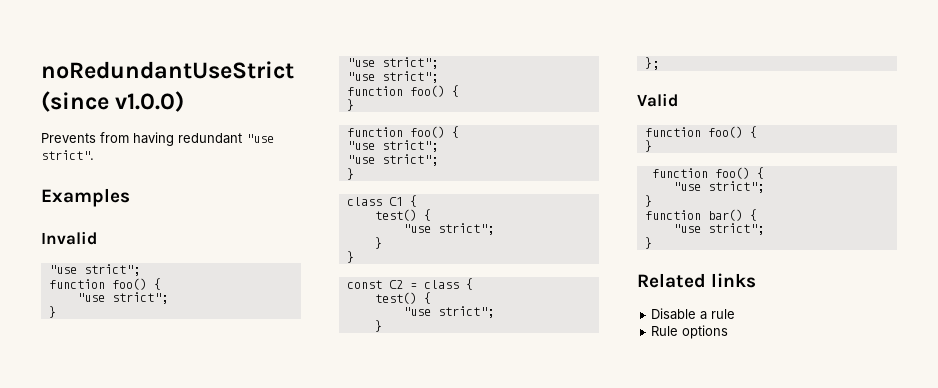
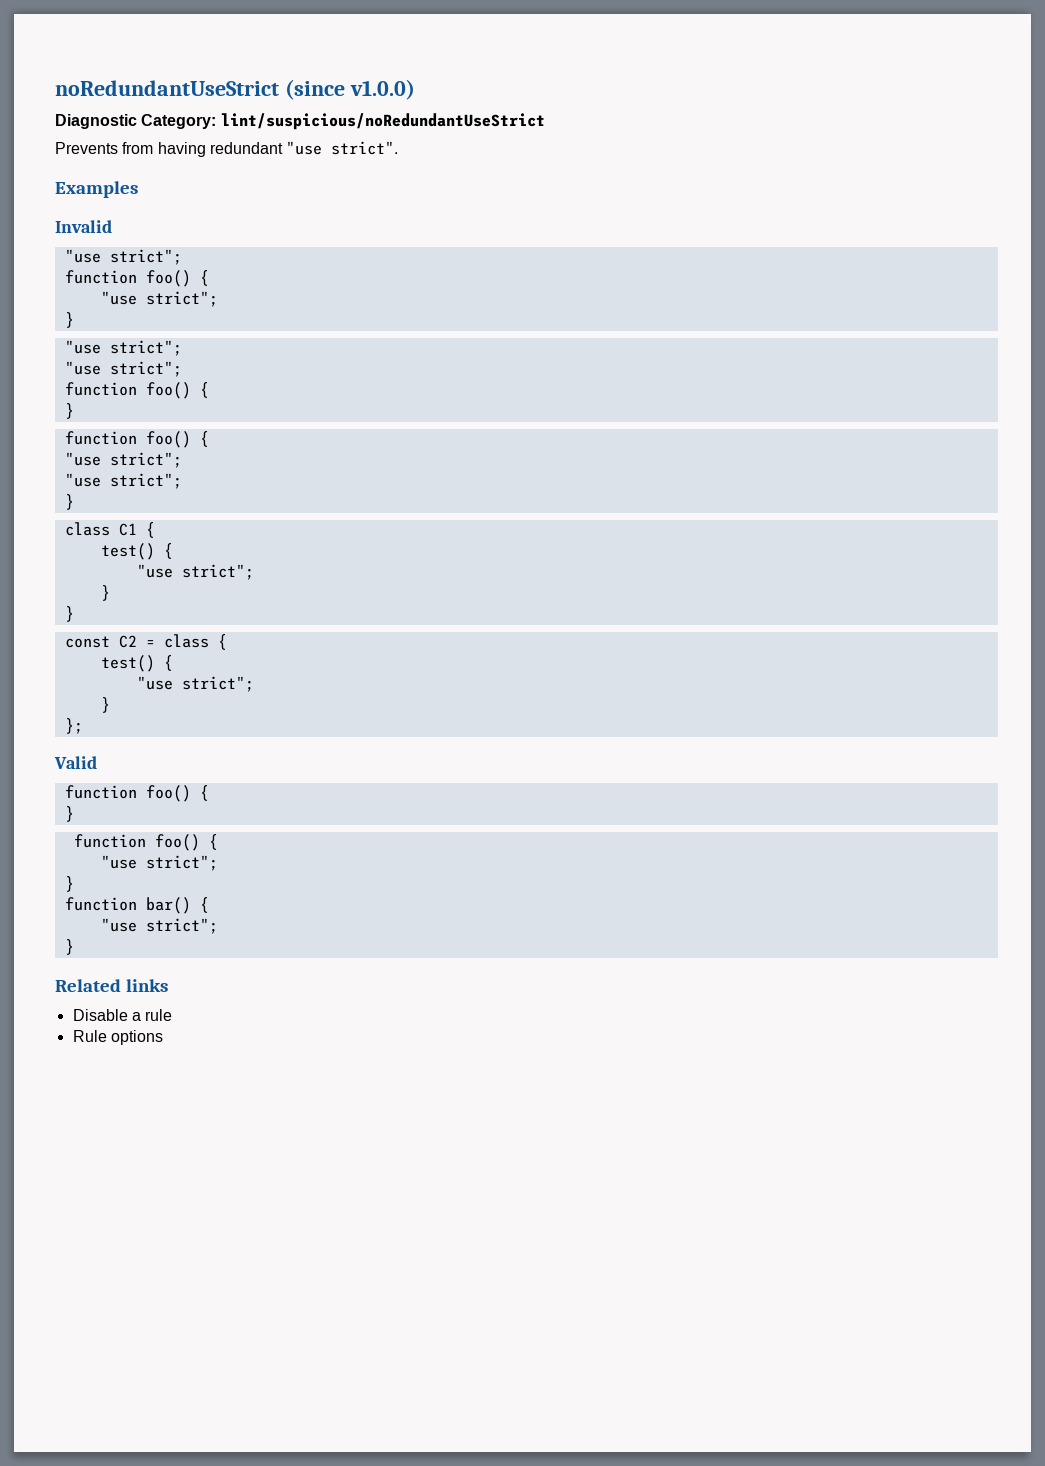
+ Diagnostic Category: lint/suspicious/noRedundantUseStrict

